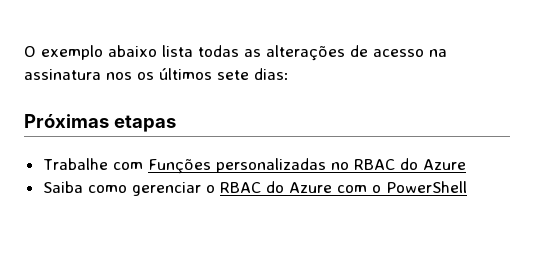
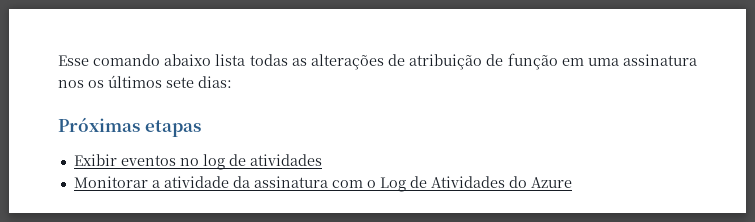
- O exemplo abaixo lista todas as alterações de acesso na assinatura nos os últimos sete dias:
+ Esse comando abaixo lista todas as alterações de atribuição de função em uma assinatura nos os últimos sete dias:
- Trabalhe com Funções personalizadas no RBAC do Azure
- Saiba como gerenciar o RBAC do Azure com o PowerShell
+ Exibir eventos no log de atividades
+ Monitorar a atividade da assinatura com o Log de Atividades do Azure

